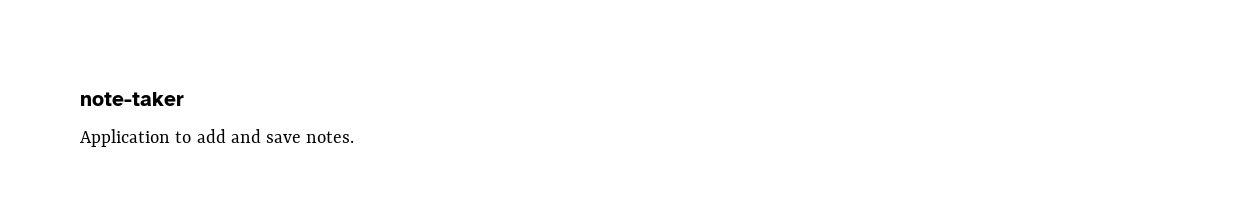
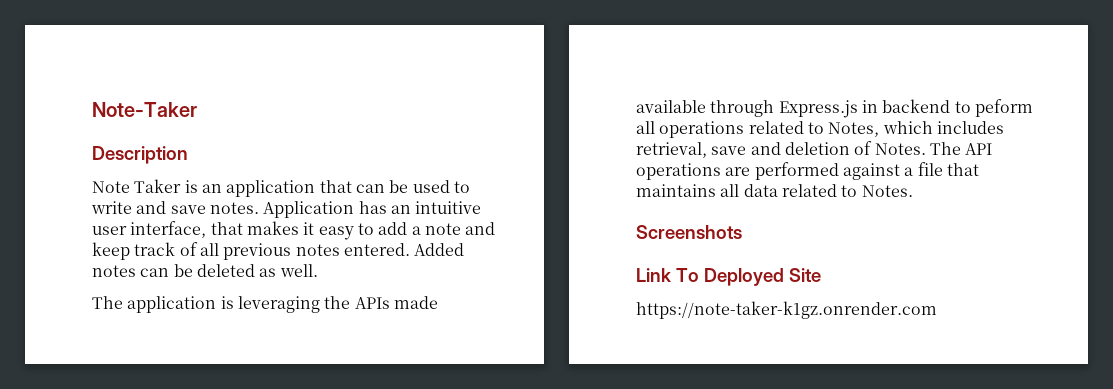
- note-taker
- Application to add and save notes.
+ Note-Taker
+ Description
+ Note Taker is an application that can be used to write and save notes. Application has an intuitive user interface, that makes it easy to add a note and keep track of all previous notes entered. Added notes can be deleted as well.
+ The application is leveraging the APIs made available through Express.js in backend to peform all operations related to Notes, which includes retrieval, save and deletion of Notes. The API operations are performed against a file that maintains all data related to Notes.
+ Screenshots
+ Link To Deployed Site
+ https://note-taker-k1gz.onrender.com

